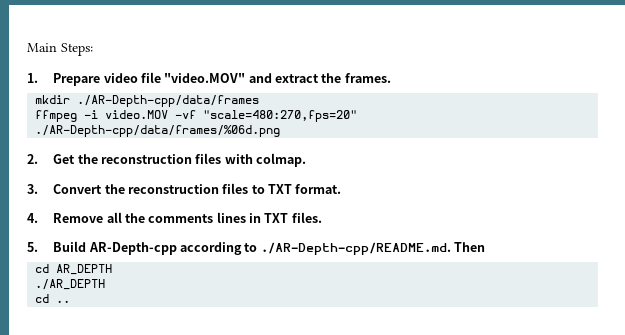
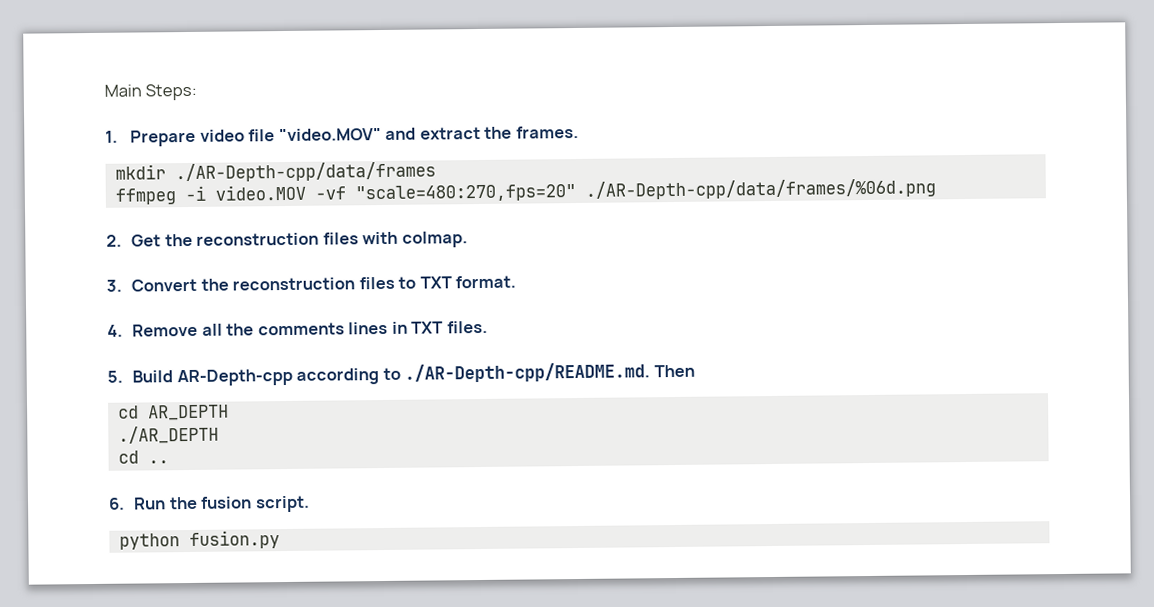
+ 6. Run the fusion script.
+ python fusion.py

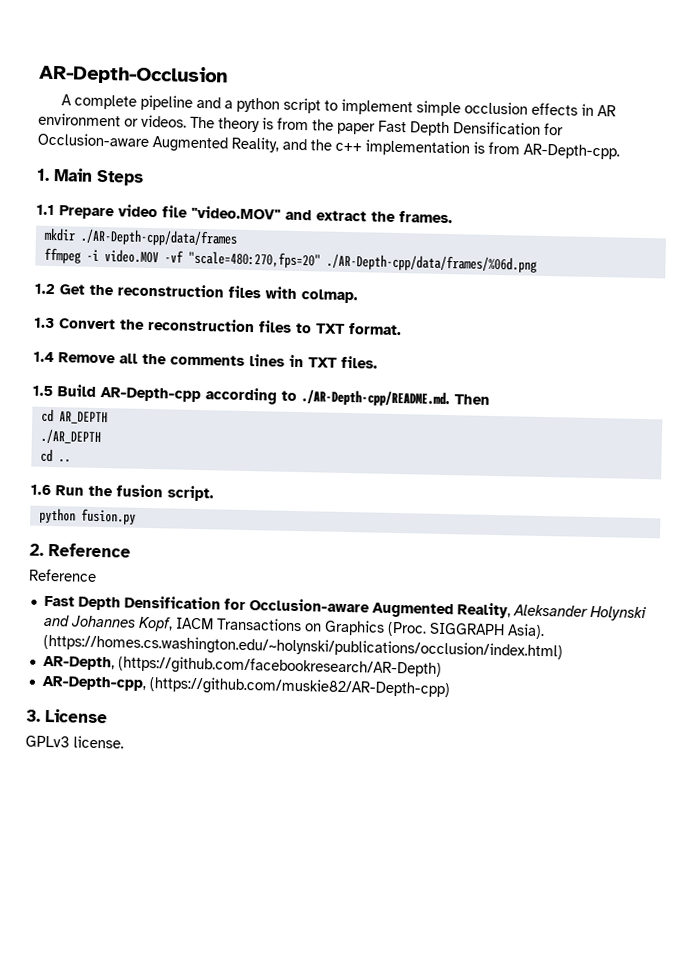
- Main Steps:
- 1. Prepare video file "video.MOV" and extract the frames.
+ AR-Depth-Occlusion
+ A complete pipeline and a python script to implement simple occlusion effects in AR environment or videos. The theory is from the paper Fast Depth Densification for Occlusion-aware Augmented Reality, and the c++ implementation is from AR-Depth-cpp.
+ 1. Main Steps
+ 1.1 Prepare video file "video.MOV" and extract the frames.
- 2. Get the reconstruction files with colmap.
+ 1.2 Get the reconstruction files with colmap.
- 3. Convert the reconstruction files to TXT format.
+ 1.3 Convert the reconstruction files to TXT format.
- 4. Remove all the comments lines in TXT files.
+ 1.4 Remove all the comments lines in TXT files.
- 5. Build AR-Depth-cpp according to ./AR-Depth-cpp/README.md. Then
+ 1.5 Build AR-Depth-cpp according to ./AR-Depth-cpp/README.md. Then
- 6. Run the fusion script.
+ 1.6 Run the fusion script.
+ 2. Reference
+ Reference
+ Fast Depth Densification for Occlusion-aware Augmented Reality, Aleksander Holynski and Johannes Kopf, IACM Transactions on Graphics (Proc. SIGGRAPH Asia). (https://homes.cs.washington.edu/~holynski/publications/occlusion/index.html)
+ AR-Depth, (https://github.com/facebookresearch/AR-Depth)
+ AR-Depth-cpp, (https://github.com/muskie82/AR-Depth-cpp)
+ 3. License
+ GPLv3 license.

